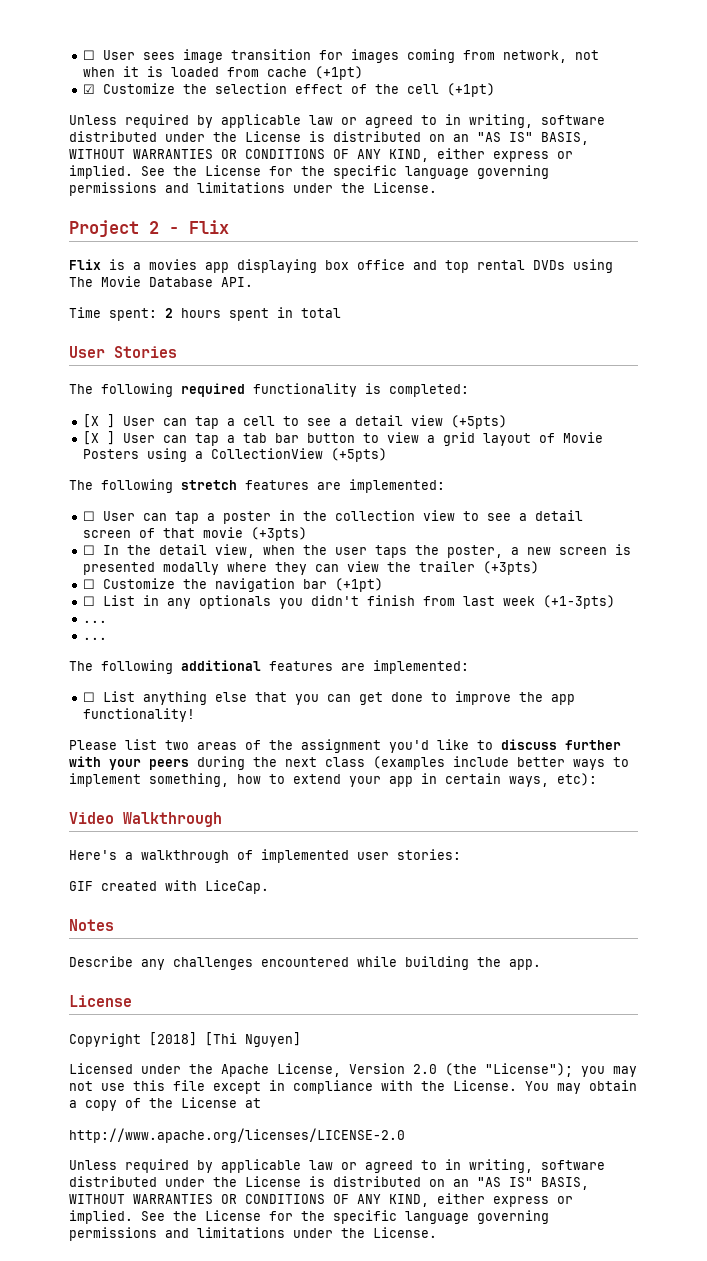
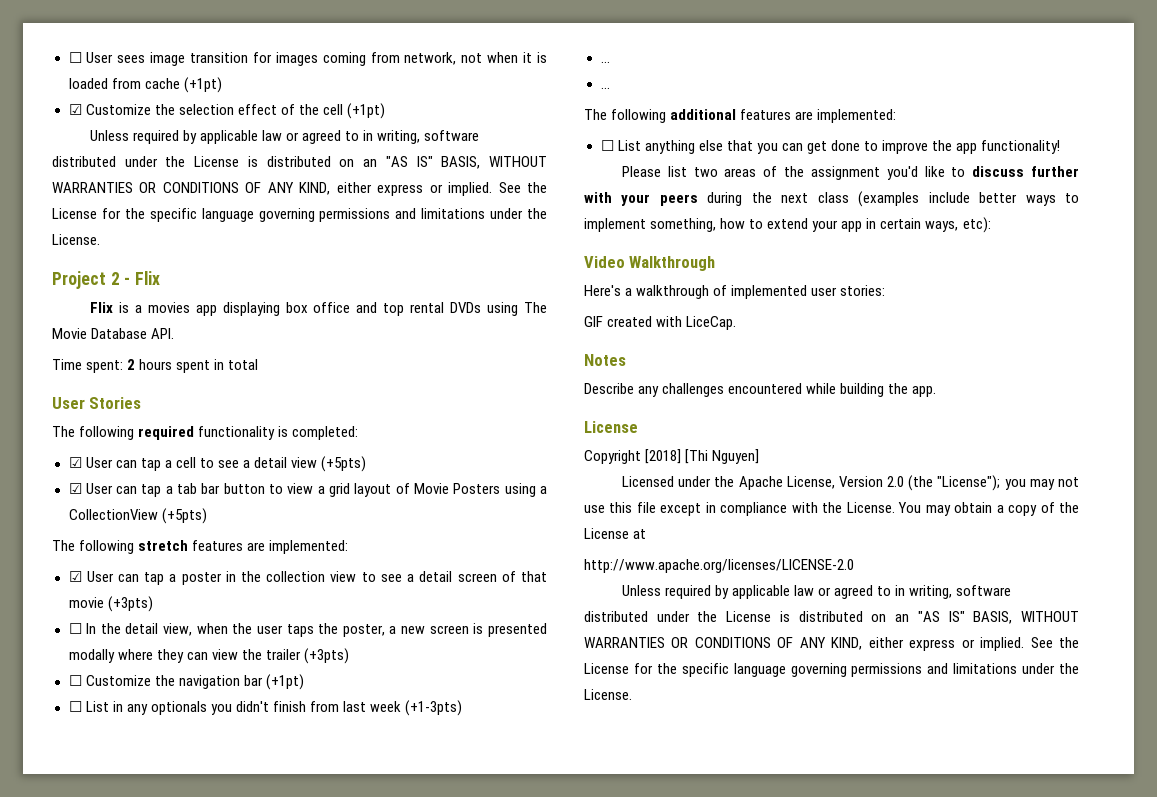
- [X ] User can tap a cell to see a detail view (+5pts)
+ ☑ User can tap a cell to see a detail view (+5pts)
- [X ] User can tap a tab bar button to view a grid layout of Movie Posters using a CollectionView (+5pts)
+ ☑ User can tap a tab bar button to view a grid layout of Movie Posters using a CollectionView (+5pts)
- ☐ User can tap a poster in the collection view to see a detail screen of that movie (+3pts)
+ ☑ User can tap a poster in the collection view to see a detail screen of that movie (+3pts)

